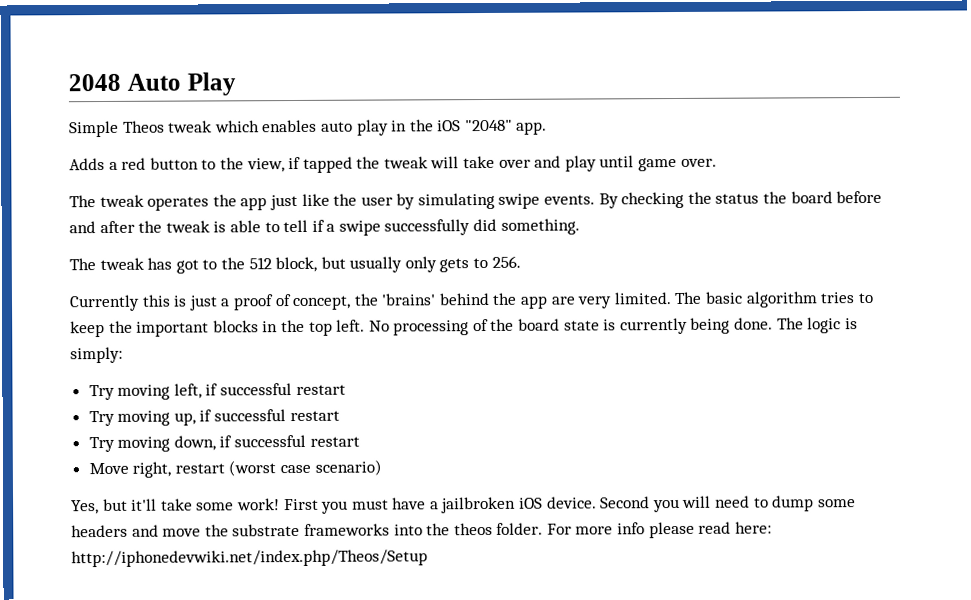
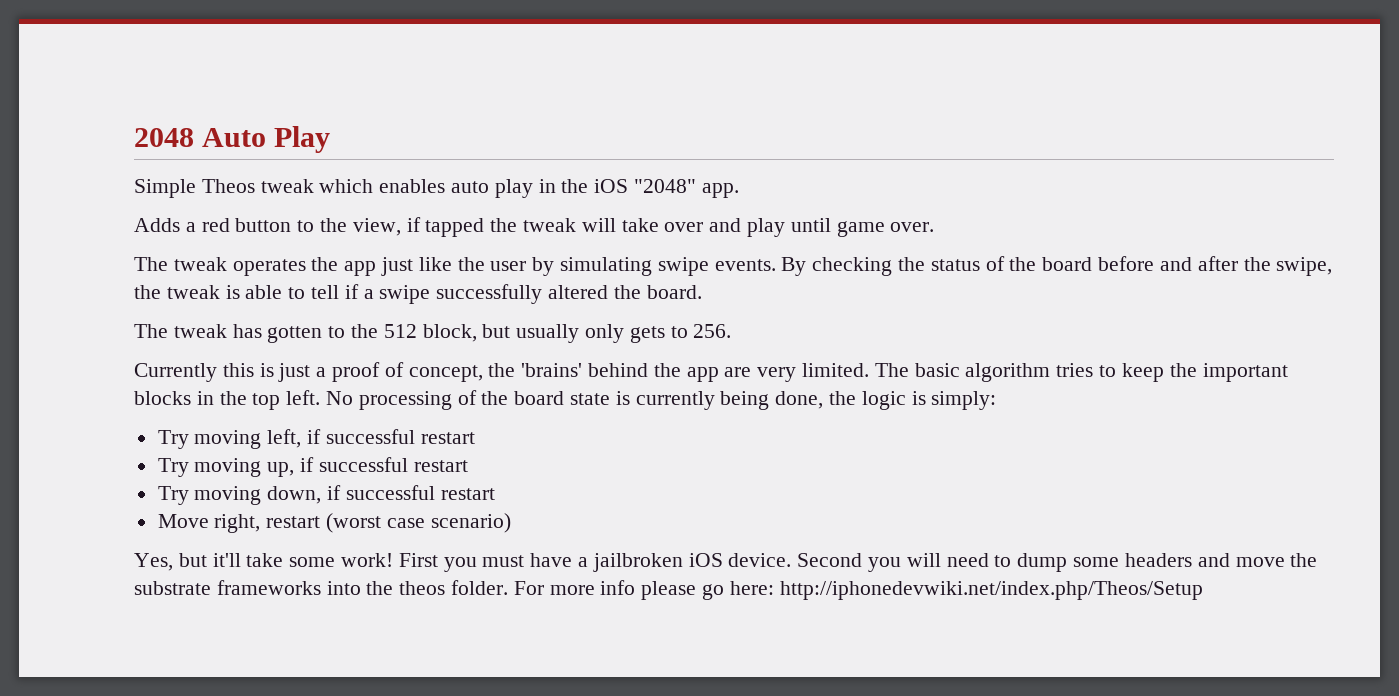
- By checking the status the board before and after the tweak is able to tell if a swipe successfully did something.
+ By checking the status of the board before and after the swipe, the tweak is able to tell if a swipe successfully altered the board.
- The tweak has got to the 512 block, but usually only gets to 256.
+ The tweak has gotten to the 512 block, but usually only gets to 256.
- No processing of the board state is currently being done. The logic is simply:
+ No processing of the board state is currently being done, the logic is simply:
- For more info please read here: http://iphonedevwiki.net/index.php/Theos/Setup
+ For more info please go here: http://iphonedevwiki.net/index.php/Theos/Setup

